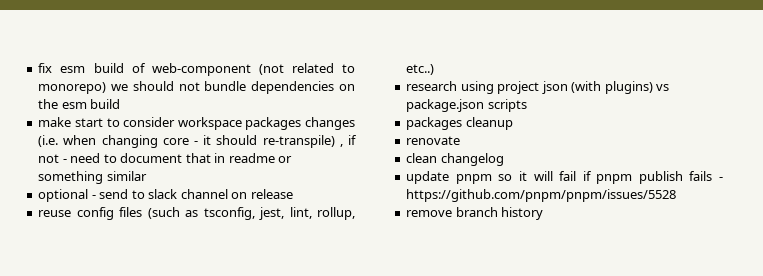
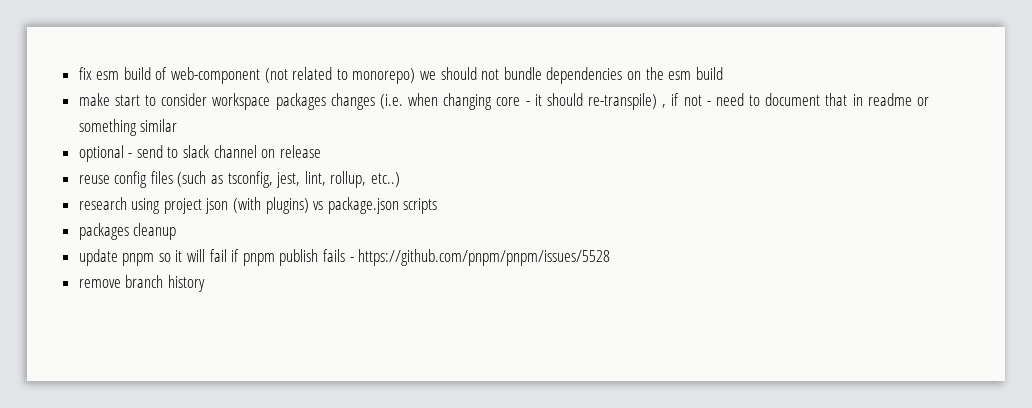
- renovate
- clean changelog

